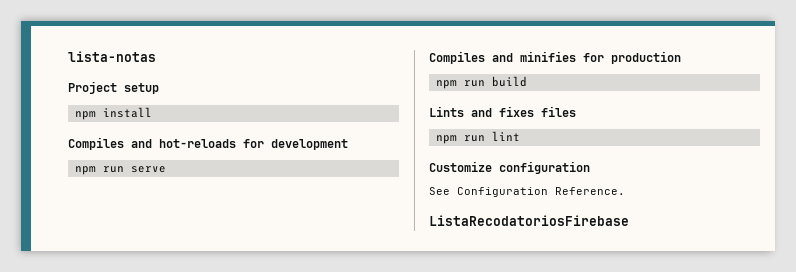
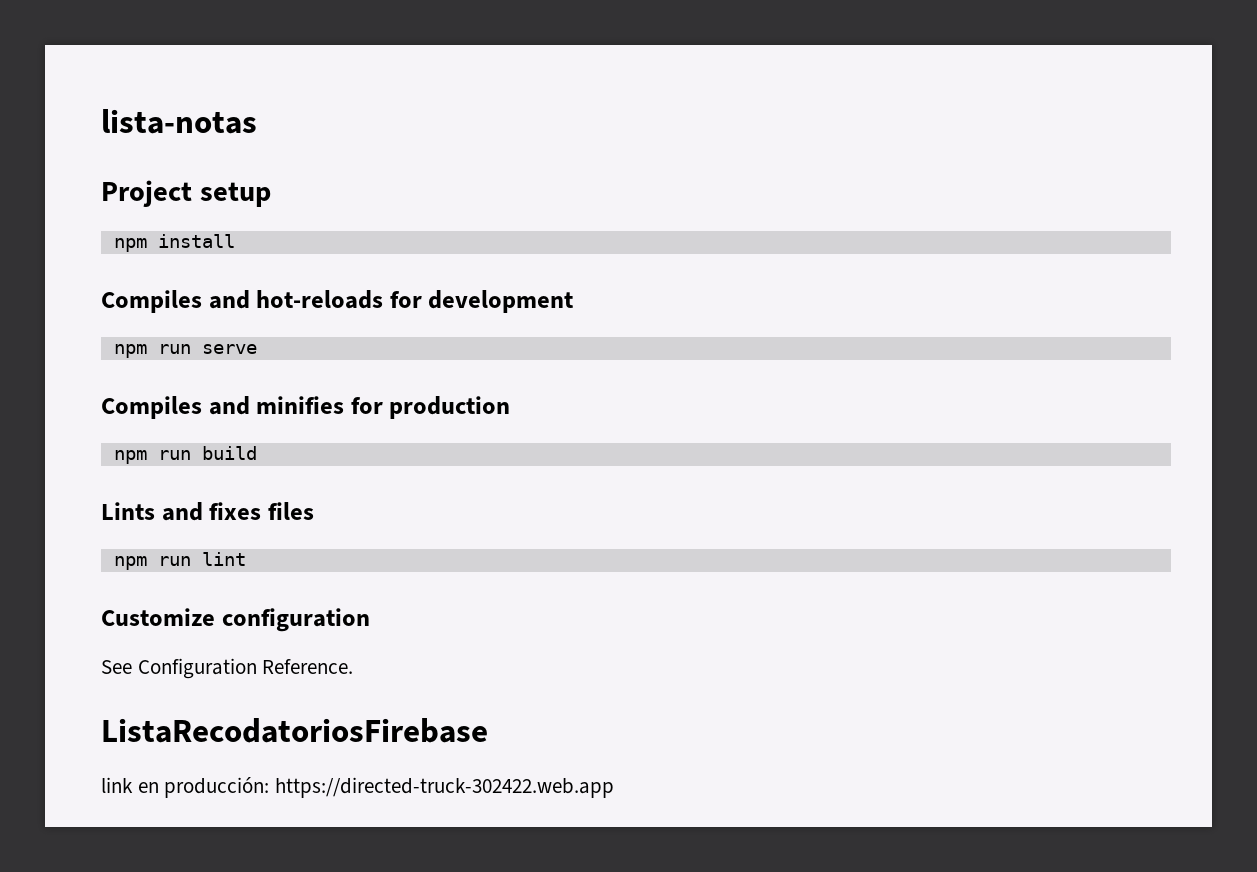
+ link en producción: https://directed-truck-302422.web.app

